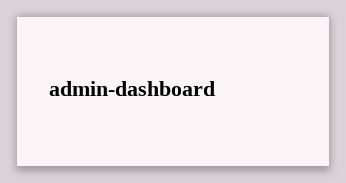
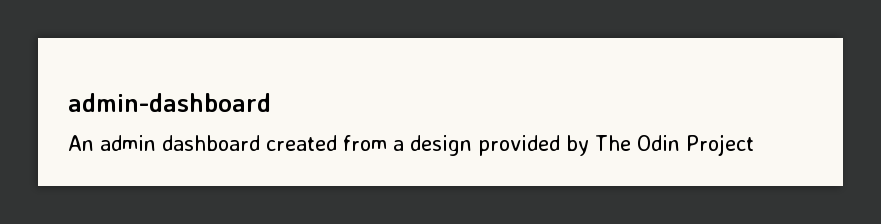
+ An admin dashboard created from a design provided by The Odin Project

